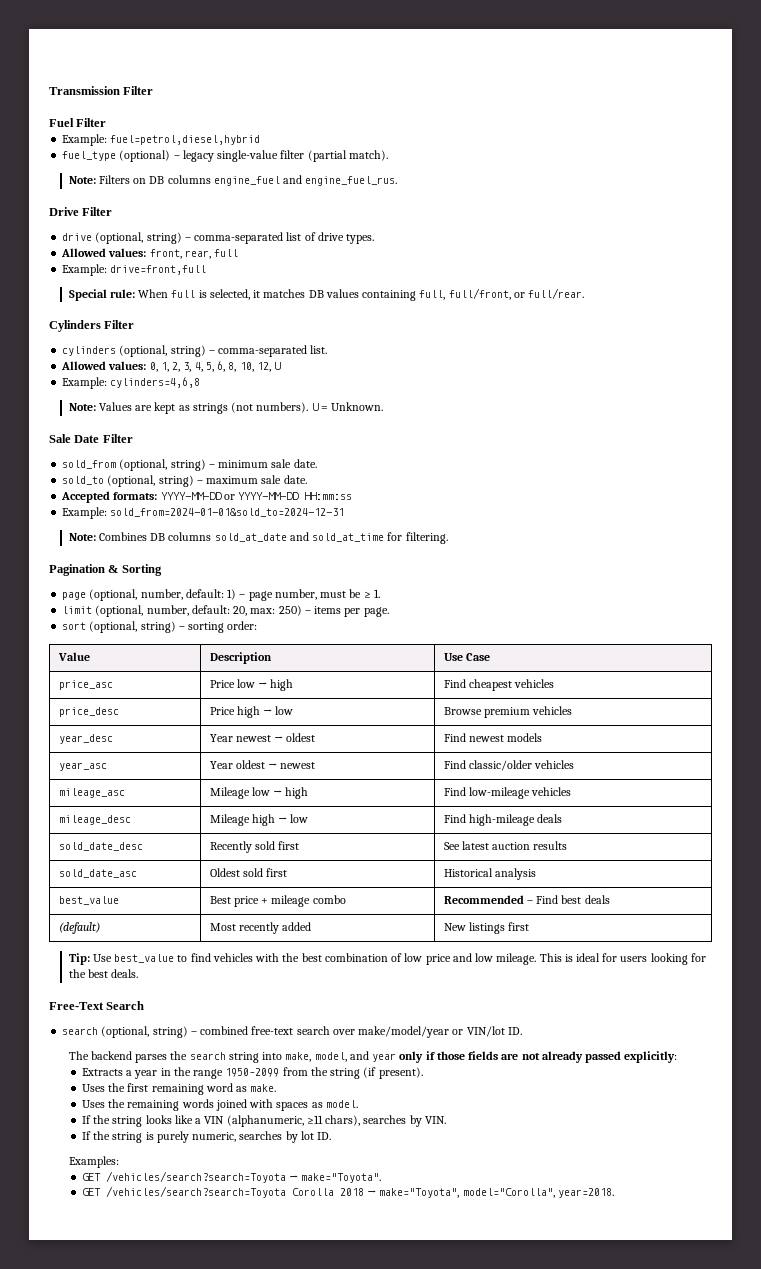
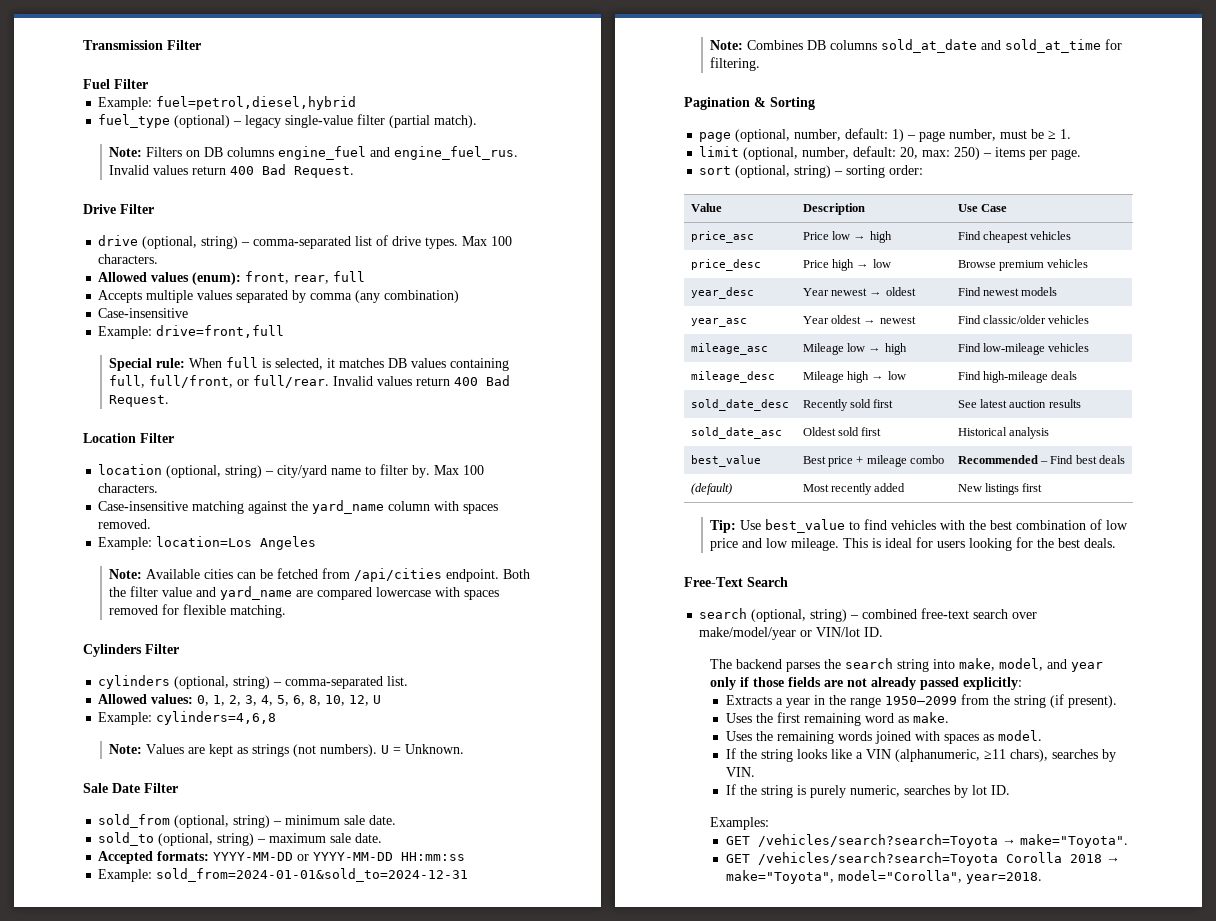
- Note: Filters on DB columns engine_fuel and engine_fuel_rus.
+ Note: Filters on DB columns engine_fuel and engine_fuel_rus. Invalid values return 400 Bad Request.
- drive (optional, string) – comma-separated list of drive types.
- Allowed values: front, rear, full
+ drive (optional, string) – comma-separated list of drive types. Max 100 characters.
+ Allowed values (enum): front, rear, full
+ Accepts multiple values separated by comma (any combination)
+ Case-insensitive
- Special rule: When full is selected, it matches DB values containing full, full/front, or full/rear.
+ Special rule: When full is selected, it matches DB values containing full, full/front, or full/rear. Invalid values return 400 Bad Request.
+ Location Filter
+ location (optional, string) – city/yard name to filter by. Max 100 characters.
+ Case-insensitive matching against the yard_name column with spaces removed.
+ Example: location=Los Angeles
+ Note: Available cities can be fetched from /api/cities endpoint. Both the filter value and yard_name are compared lowercase with spaces removed for flexible matching.

